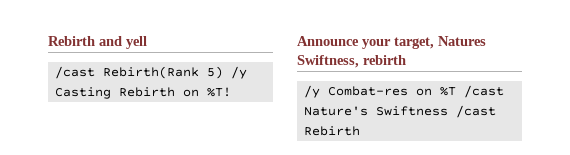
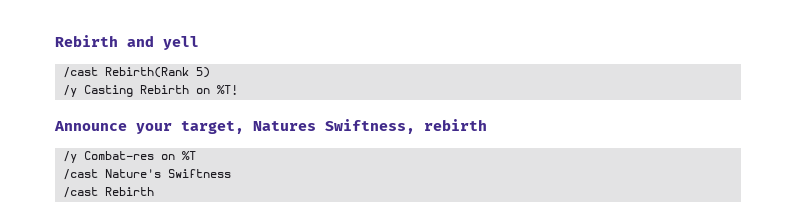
- /cast Rebirth(Rank 5) /y Casting Rebirth on %T!
+ /cast Rebirth(Rank 5)
+ /y Casting Rebirth on %T!
- /y Combat-res on %T /cast Nature's Swiftness /cast Rebirth
+ /y Combat-res on %T
+ /cast Nature's Swiftness
+ /cast Rebirth

